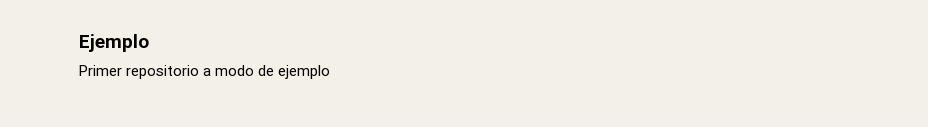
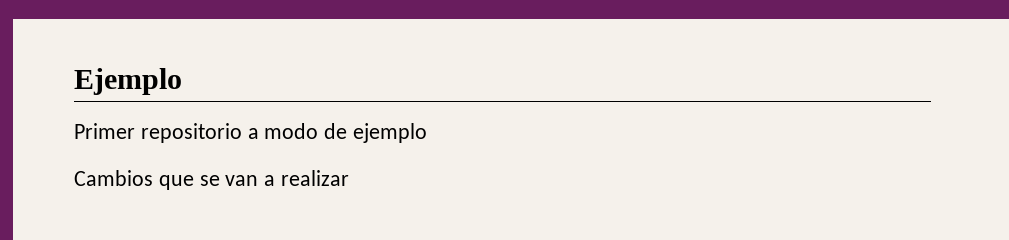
+ Cambios que se van a realizar

